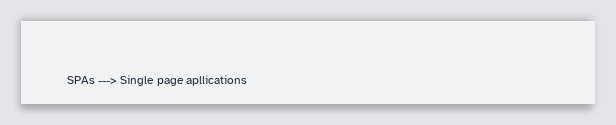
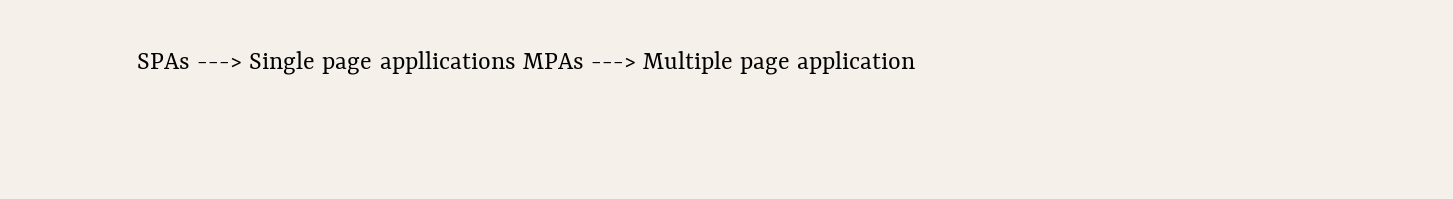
- SPAs ---> Single page apllications
+ SPAs ---> Single page appllications MPAs ---> Multiple page application

